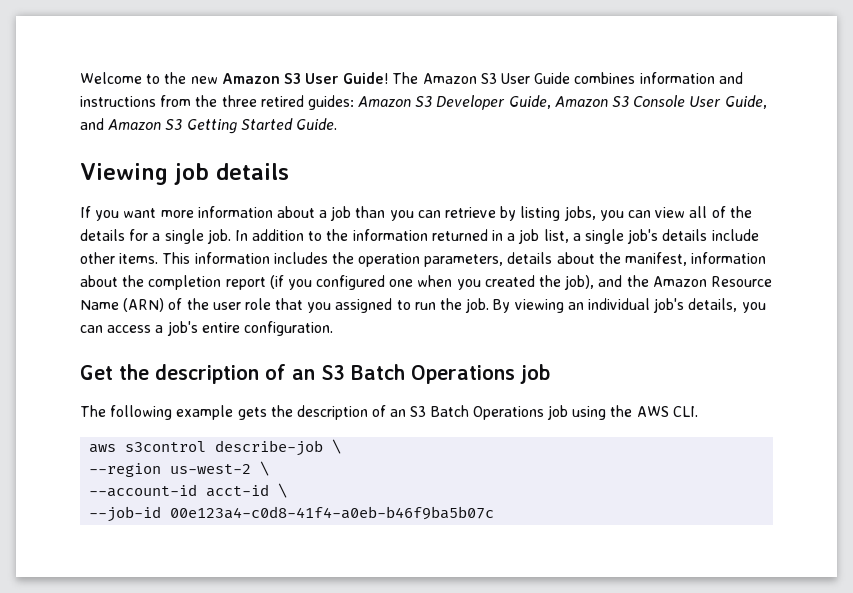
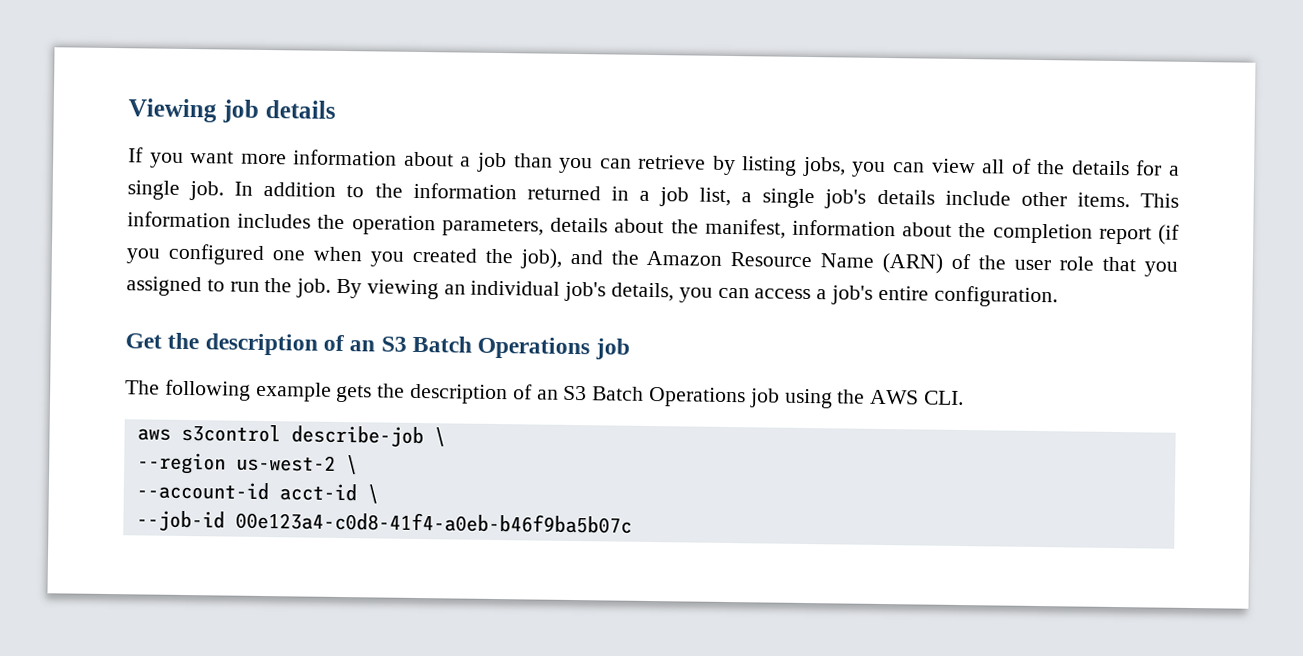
- Welcome to the new Amazon S3 User Guide! The Amazon S3 User Guide combines information and instructions from the three retired guides: Amazon S3 Developer Guide, Amazon S3 Console User Guide, and Amazon S3 Getting Started Guide.

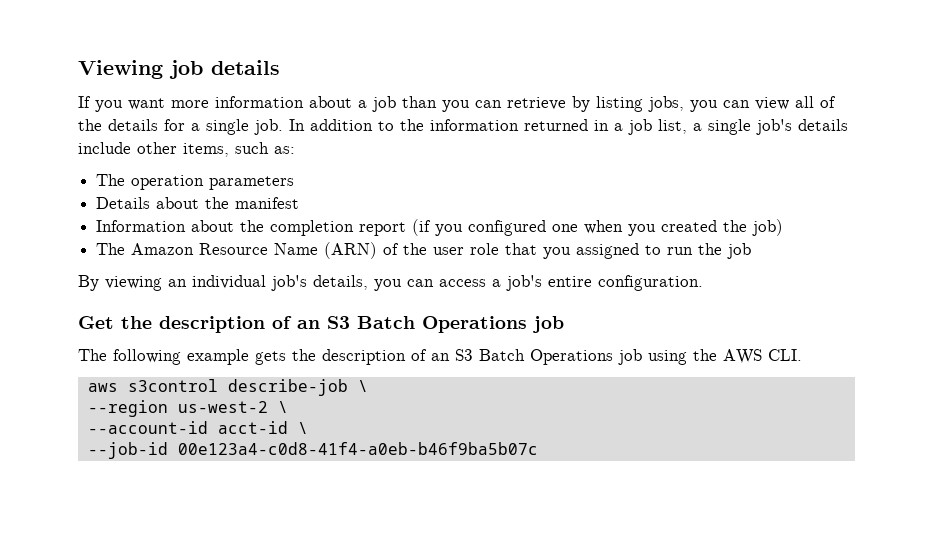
- In addition to the information returned in a job list, a single job's details include other items. This information includes the operation parameters, details about the manifest, information about the completion report (if you configured one when you created the job), and the Amazon Resource Name (ARN) of the user role that you assigned to run the job. By viewing an individual job's details, you can access a job's entire configuration.
+ In addition to the information returned in a job list, a single job's details include other items, such as:
+ The operation parameters
+ Details about the manifest
+ Information about the completion report (if you configured one when you created the job)
+ The Amazon Resource Name (ARN) of the user role that you assigned to run the job
+ By viewing an individual job's details, you can access a job's entire configuration.

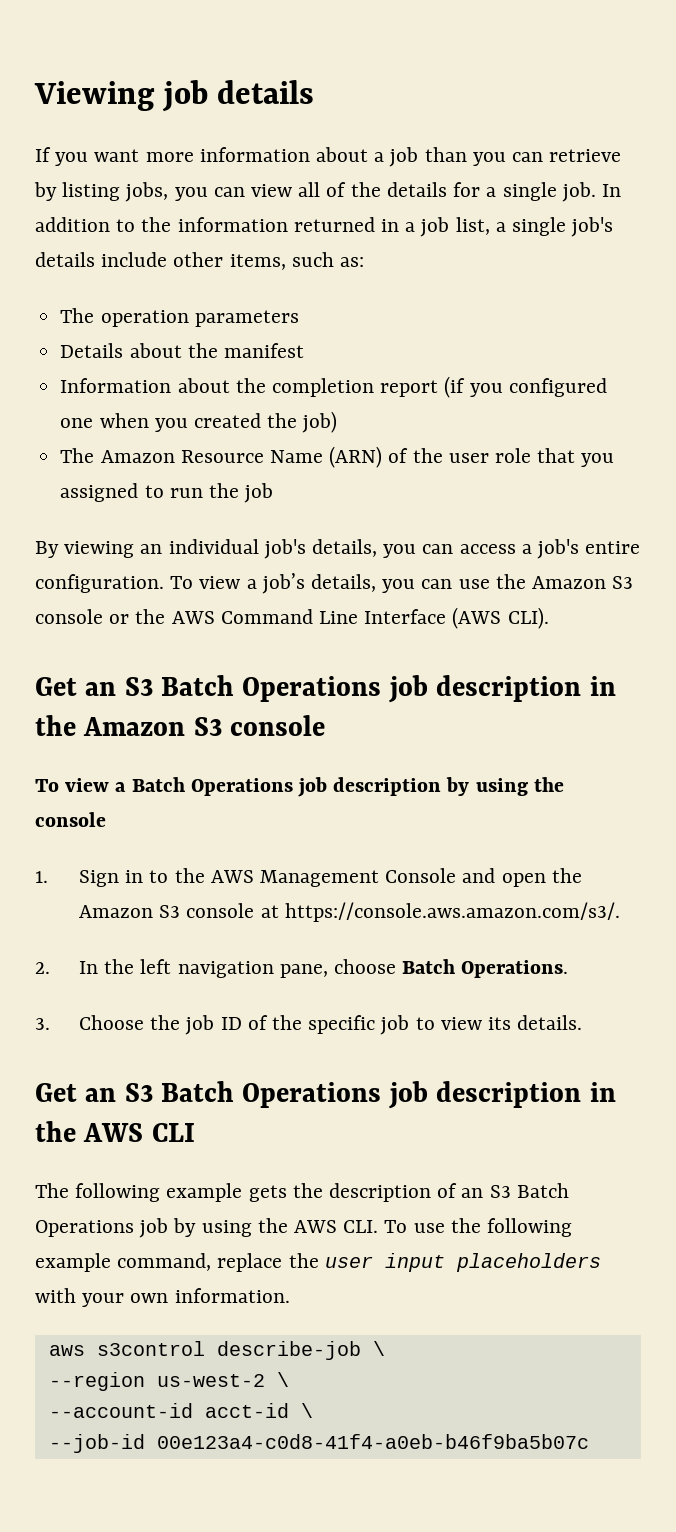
- By viewing an individual job's details, you can access a job's entire configuration.
- Get the description of an S3 Batch Operations job
+ By viewing an individual job's details, you can access a job's entire configuration. To view a job’s details, you can use the Amazon S3 console or the AWS Command Line Interface (AWS CLI).
+ Get an S3 Batch Operations job description in the Amazon S3 console
+ To view a Batch Operations job description by using the console
+ 1. Sign in to the AWS Management Console and open the Amazon S3 console at https://console.aws.amazon.com/s3/.
+ 2. In the left navigation pane, choose Batch Operations.
+ 3. Choose the job ID of the specific job to view its details.
+ Get an S3 Batch Operations job description in the AWS CLI
- The following example gets the description of an S3 Batch Operations job using the AWS CLI.
+ The following example gets the description of an S3 Batch Operations job by using the AWS CLI. To use the following example command, replace the user input placeholders with your own information.

